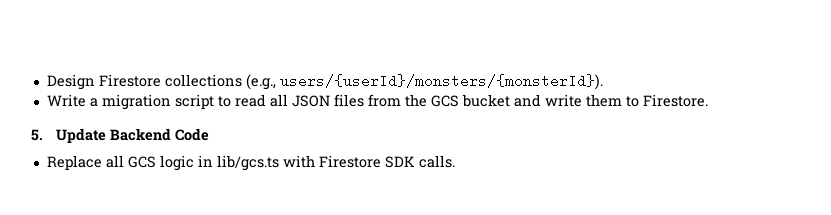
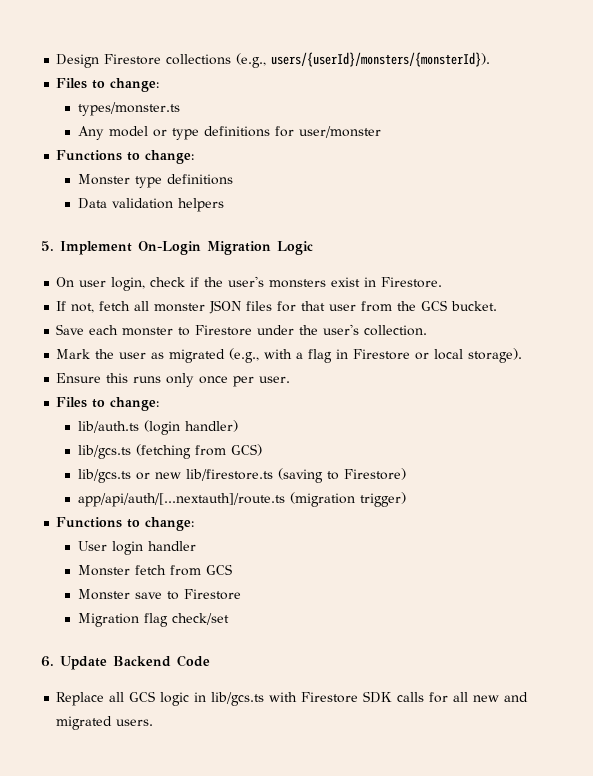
  Design Firestore collections (e.g., users/{userId}/monsters/{monsterId}).
- Write a migration script to read all JSON files from the GCS bucket and write them to Firestore.
- 5. Update Backend Code
+ Files to change:
+ types/monster.ts
+ Any model or type definitions for user/monster
+ Functions to change:
+ Monster type definitions
+ Data validation helpers
+ 5. Implement On-Login Migration Logic
+ On user login, check if the user's monsters exist in Firestore.
+ If not, fetch all monster JSON files for that user from the GCS bucket.
+ Save each monster to Firestore under the user's collection.
+ Mark the user as migrated (e.g., with a flag in Firestore or local storage).
+ Ensure this runs only once per user.
+ Files to change:
+ lib/auth.ts (login handler)
+ lib/gcs.ts (fetching from GCS)
+ lib/gcs.ts or new lib/firestore.ts (saving to Firestore)
+ app/api/auth/[...nextauth]/route.ts (migration trigger)
+ Functions to change:
+ User login handler
+ Monster fetch from GCS
+ Monster save to Firestore
+ Migration flag check/set
+ 6. Update Backend Code
- Replace all GCS logic in lib/gcs.ts with Firestore SDK calls.
+ Replace all GCS logic in lib/gcs.ts with Firestore SDK calls for all new and migrated users.

